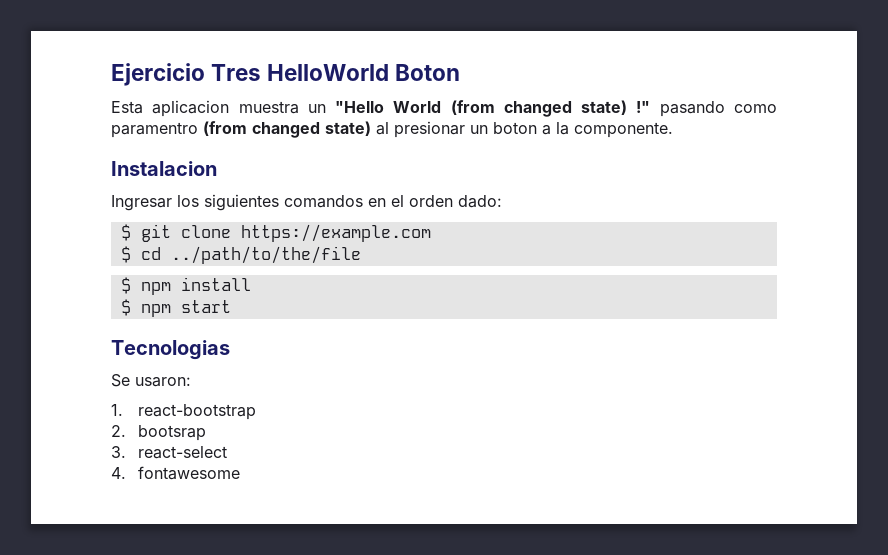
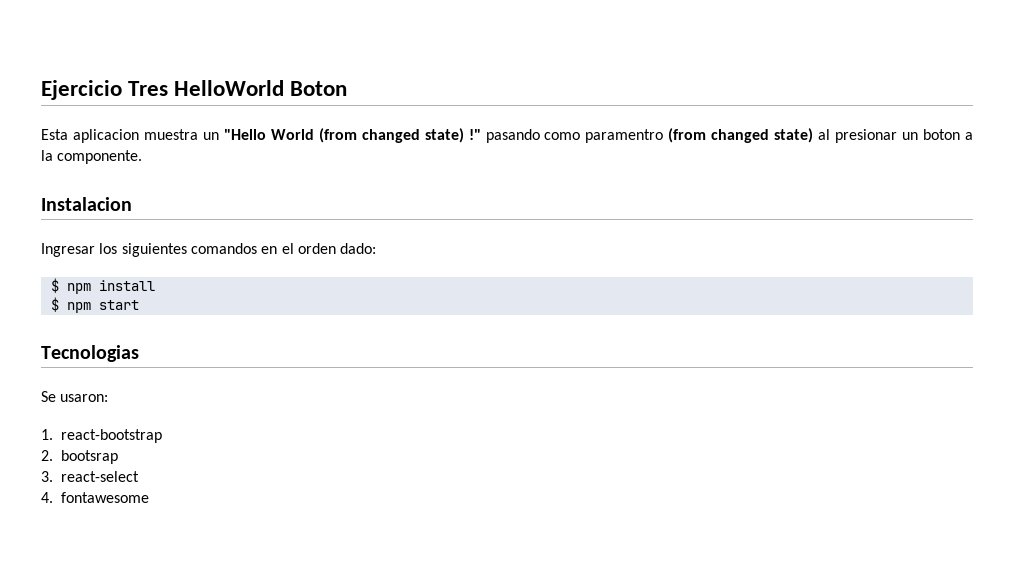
- $ git clone https://example.com
- $ cd ../path/to/the/file

